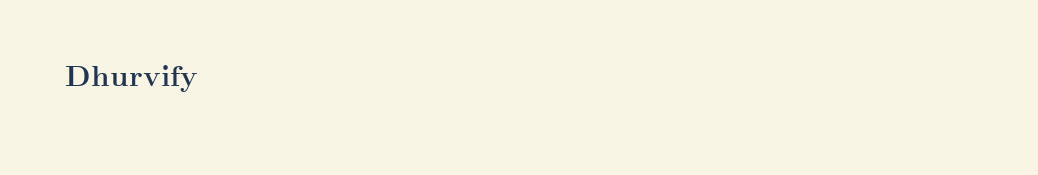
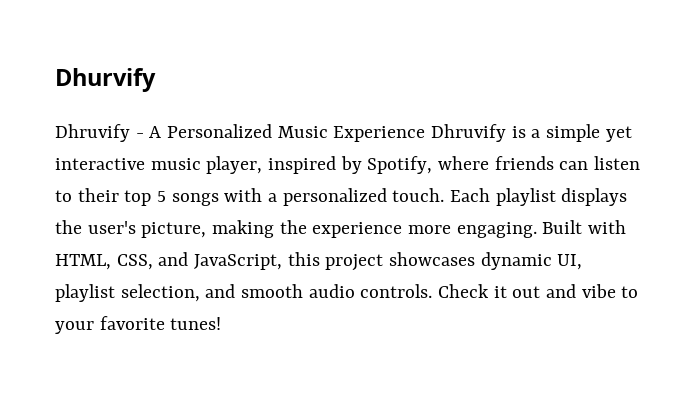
+ Dhruvify - A Personalized Music Experience Dhruvify is a simple yet interactive music player, inspired by Spotify, where friends can listen to their top 5 songs with a personalized touch. Each playlist displays the user's picture, making the experience more engaging. Built with HTML, CSS, and JavaScript, this project showcases dynamic UI, playlist selection, and smooth audio controls. Check it out and vibe to your favorite tunes!

